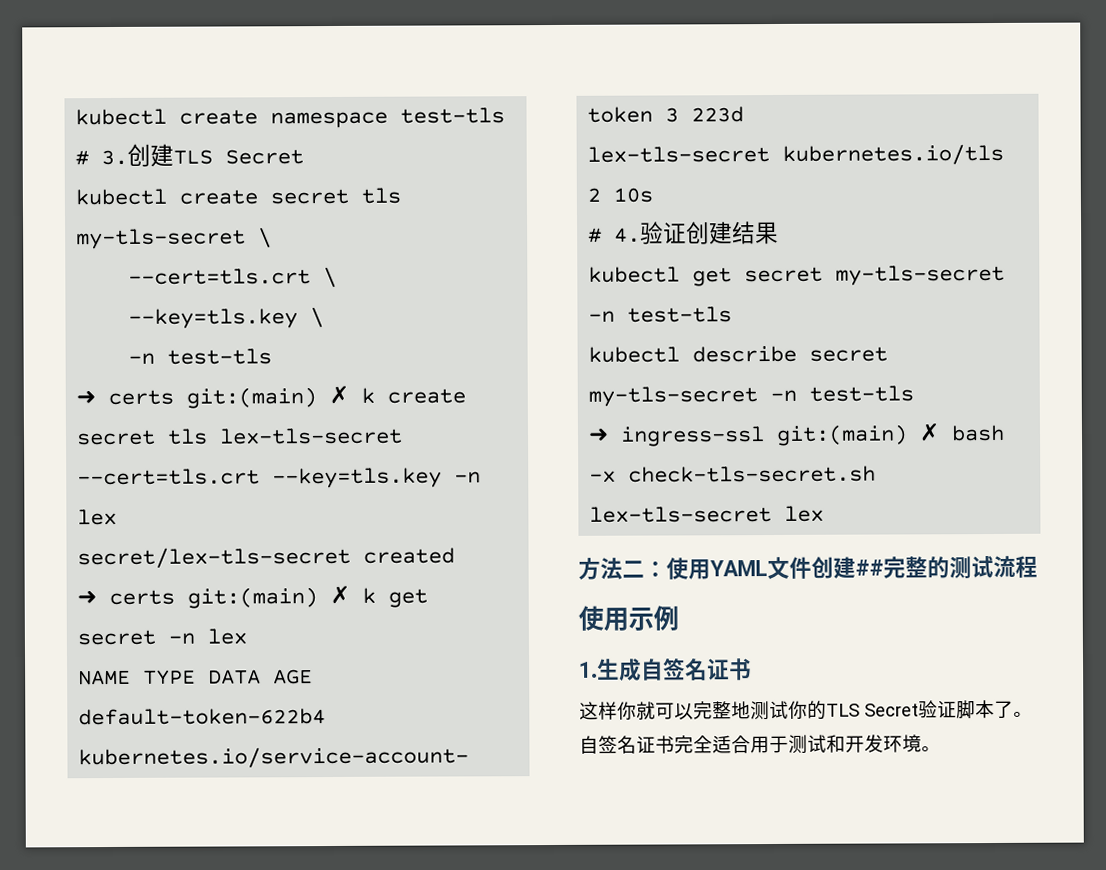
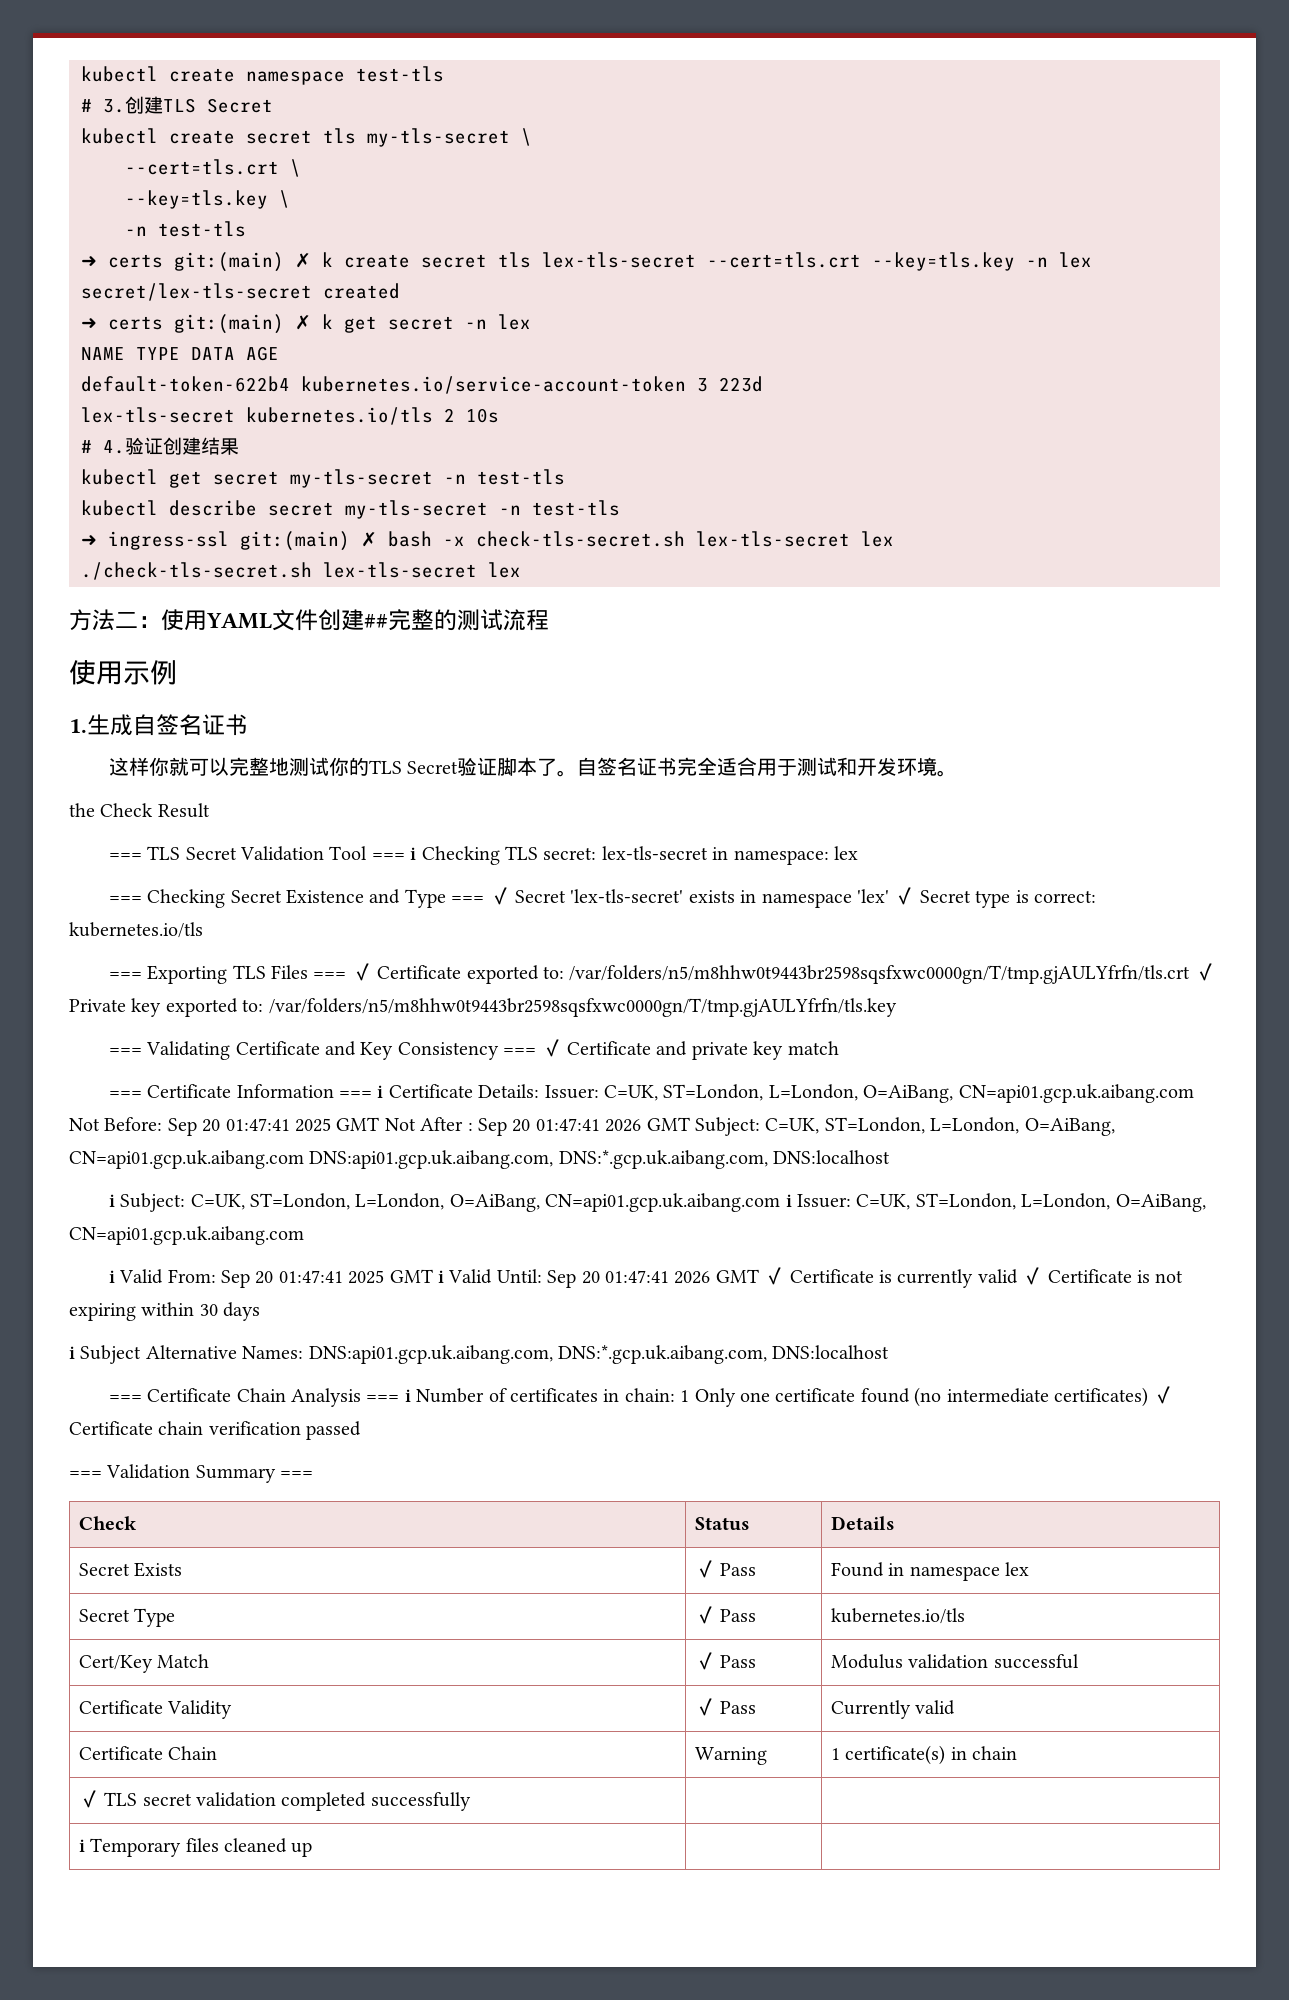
+ ./check-tls-secret.sh lex-tls-secret lex
+ the Check Result
+ === TLS Secret Validation Tool === ℹ Checking TLS secret: lex-tls-secret in namespace: lex
+ === Checking Secret Existence and Type === ✓ Secret 'lex-tls-secret' exists in namespace 'lex' ✓ Secret type is correct: kubernetes.io/tls
+ === Exporting TLS Files === ✓ Certificate exported to: /var/folders/n5/m8hhw0t9443br2598sqsfxwc0000gn/T/tmp.gjAULYfrfn/tls.crt ✓ Private key exported to: /var/folders/n5/m8hhw0t9443br2598sqsfxwc0000gn/T/tmp.gjAULYfrfn/tls.key
+ === Validating Certificate and Key Consistency === ✓ Certificate and private key match
+ === Certificate Information === ℹ Certificate Details: Issuer: C=UK, ST=London, L=London, O=AiBang, CN=api01.gcp.uk.aibang.com Not Before: Sep 20 01:47:41 2025 GMT Not After : Sep 20 01:47:41 2026 GMT Subject: C=UK, ST=London, L=London, O=AiBang, CN=api01.gcp.uk.aibang.com DNS:api01.gcp.uk.aibang.com, DNS:*.gcp.uk.aibang.com, DNS:localhost
+ ℹ Subject: C=UK, ST=London, L=London, O=AiBang, CN=api01.gcp.uk.aibang.com ℹ Issuer: C=UK, ST=London, L=London, O=AiBang, CN=api01.gcp.uk.aibang.com
+ ℹ Valid From: Sep 20 01:47:41 2025 GMT ℹ Valid Until: Sep 20 01:47:41 2026 GMT ✓ Certificate is currently valid ✓ Certificate is not expiring within 30 days
+ ℹ Subject Alternative Names: DNS:api01.gcp.uk.aibang.com, DNS:*.gcp.uk.aibang.com, DNS:localhost
+ === Certificate Chain Analysis === ℹ Number of certificates in chain: 1 Only one certificate found (no intermediate certificates) ✓ Certificate chain verification passed
+ === Validation Summary ===
+ Check | Status | Details
+ Secret Exists | ✓ Pass | Found in namespace lex
+ Secret Type | ✓ Pass | kubernetes.io/tls
+ Cert/Key Match | ✓ Pass | Modulus validation successful
+ Certificate Validity | ✓ Pass | Currently valid
+ Certificate Chain | Warning | 1 certificate(s) in chain
+ ✓ TLS secret validation completed successfully | |
+ ℹ Temporary files cleaned up | |

